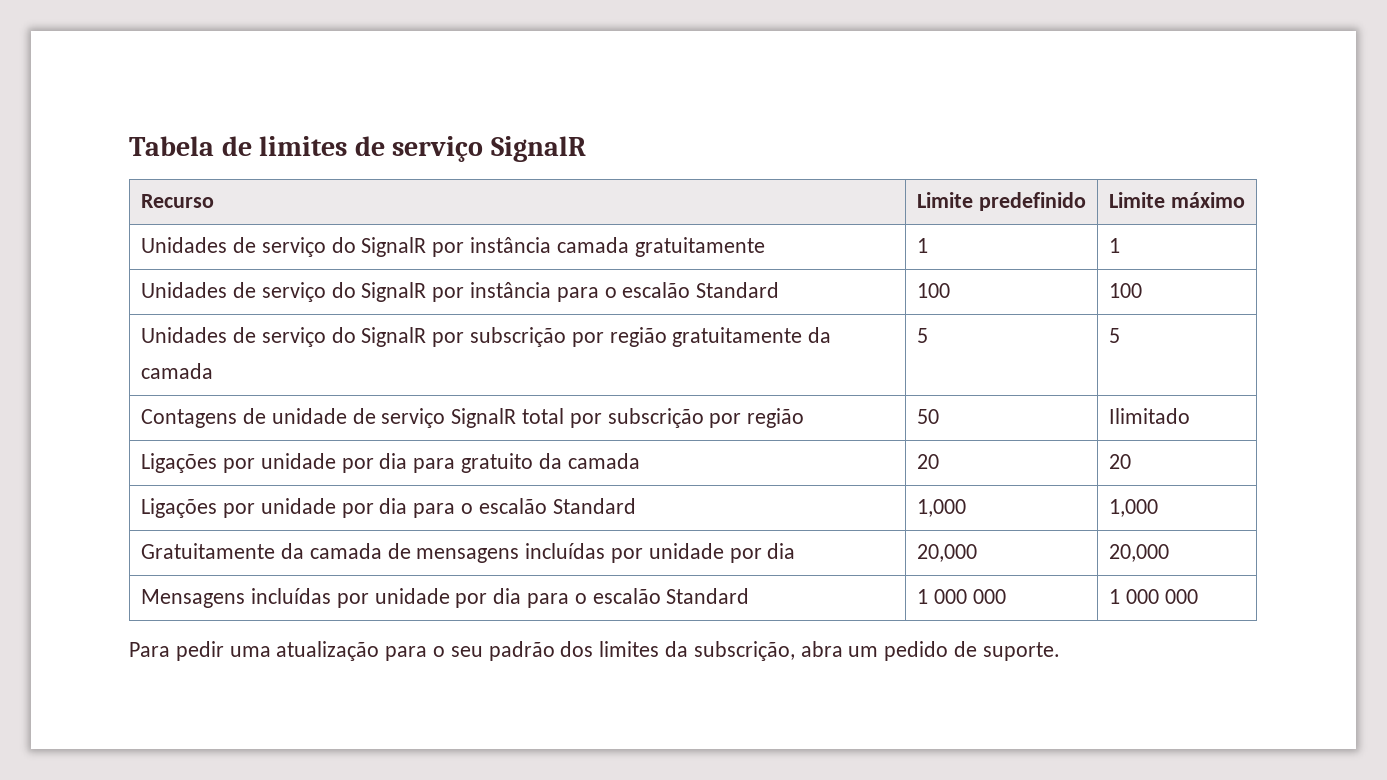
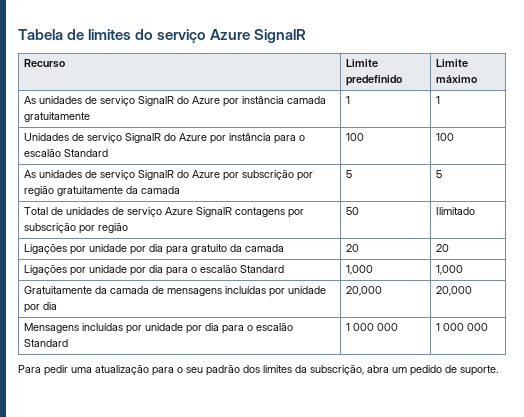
- Tabela de limites de serviço SignalR
+ Tabela de limites do serviço Azure SignalR
- Unidades de serviço do SignalR por instância camada gratuitamente | 1 | 1
+ As unidades de serviço SignalR do Azure por instância camada gratuitamente | 1 | 1
- Unidades de serviço do SignalR por instância para o escalão Standard | 100 | 100
+ Unidades de serviço SignalR do Azure por instância para o escalão Standard | 100 | 100
- Unidades de serviço do SignalR por subscrição por região gratuitamente da camada | 5 | 5
+ As unidades de serviço SignalR do Azure por subscrição por região gratuitamente da camada | 5 | 5
- Contagens de unidade de serviço SignalR total por subscrição por região | 50 | Ilimitado
+ Total de unidades de serviço Azure SignalR contagens por subscrição por região | 50 | Ilimitado

